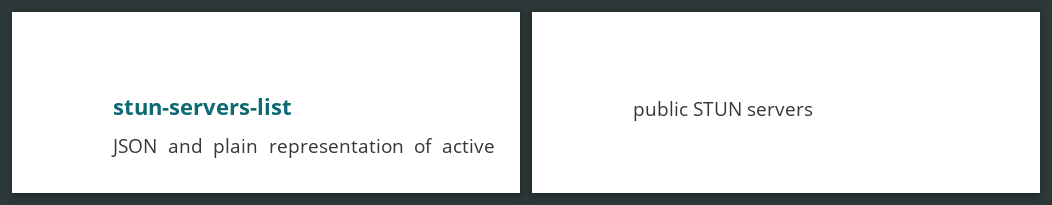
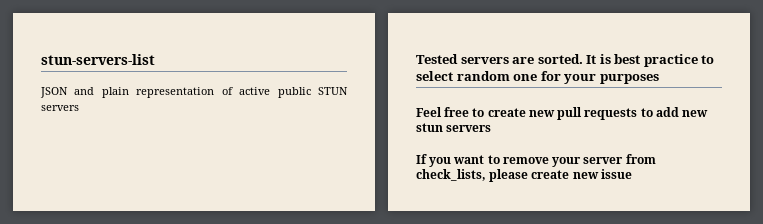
+ Tested servers are sorted. It is best practice to select random one for your purposes
+ Feel free to create new pull requests to add new stun servers
+ If you want to remove your server from check_lists, please create new issue

